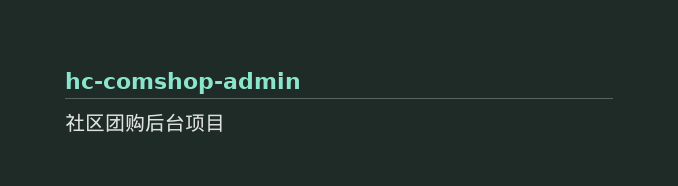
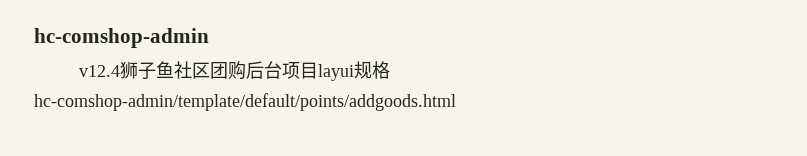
- 社区团购后台项目
+ v12.4狮子鱼社区团购后台项目layui规格hc-comshop-admin/template/default/points/addgoods.html

